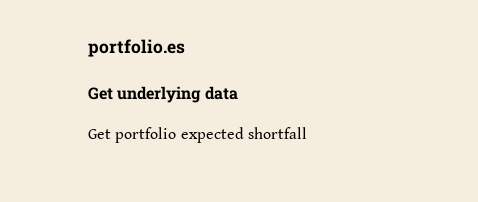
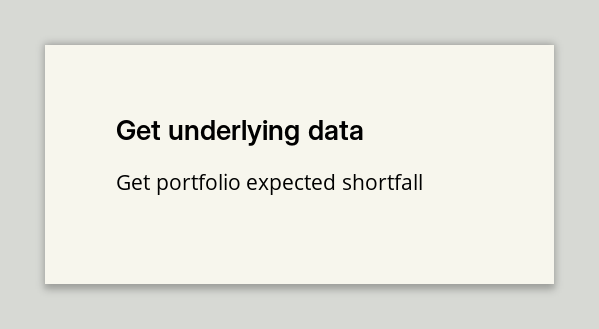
- portfolio.es

